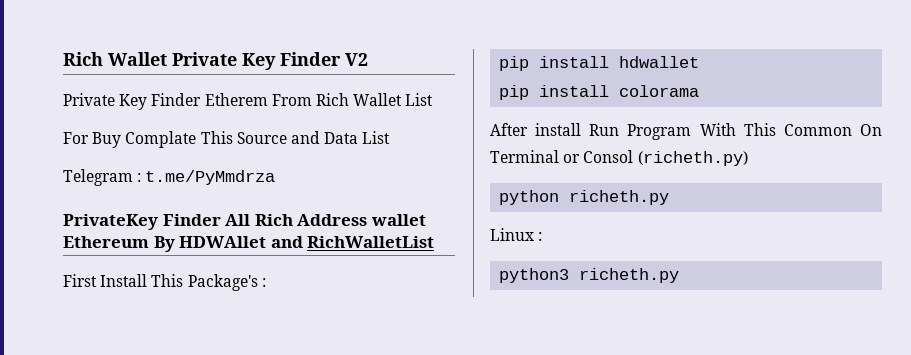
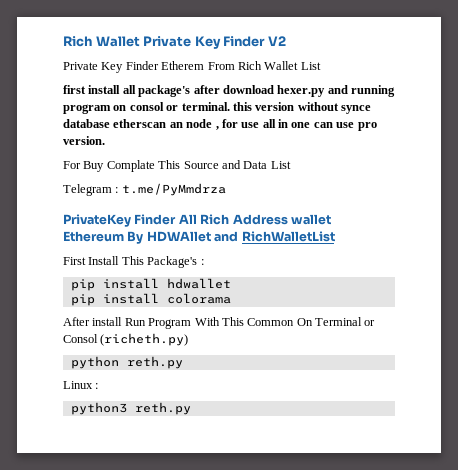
+ first install all package's after download hexer.py and running program on consol or terminal. this version without synce database etherscan an node , for use all in one can use pro version.
- python richeth.py
+ python reth.py
- python3 richeth.py
+ python3 reth.py

